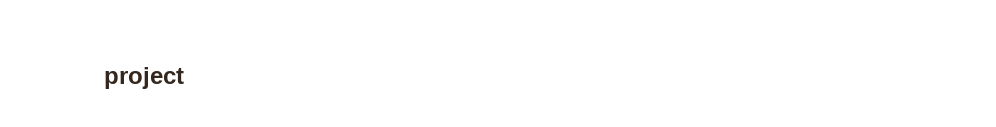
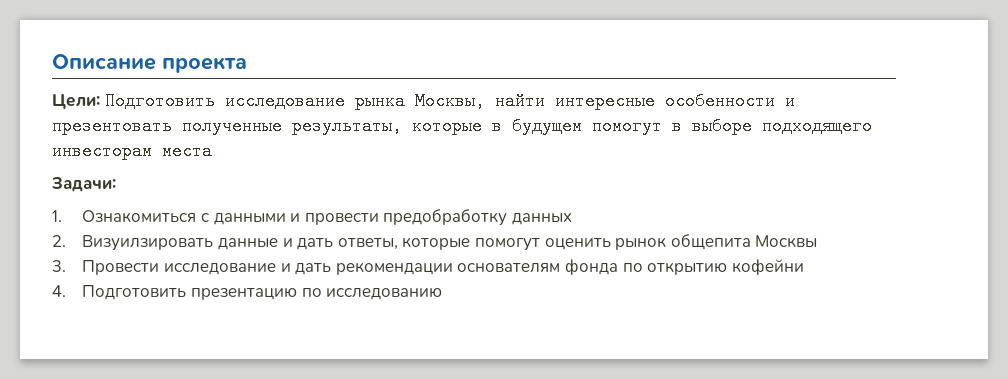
- project
+ Описание проекта
+ Цели: Подготовить исследование рынка Москвы, найти интересные особенности и презентовать полученные результаты, которые в будущем помогут в выборе подходящего инвесторам места
+ Задачи:
+ 1. Ознакомиться с данными и провести предобработку данных
+ 2. Визуилзировать данные и дать ответы, которые помогут оценить рынок общепита Москвы
+ 3. Провести исследование и дать рекомендации основателям фонда по открытию кофейни
+ 4. Подготовить презентацию по исследованию

